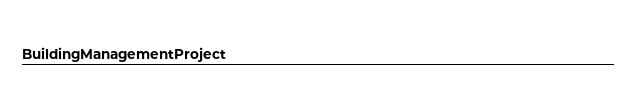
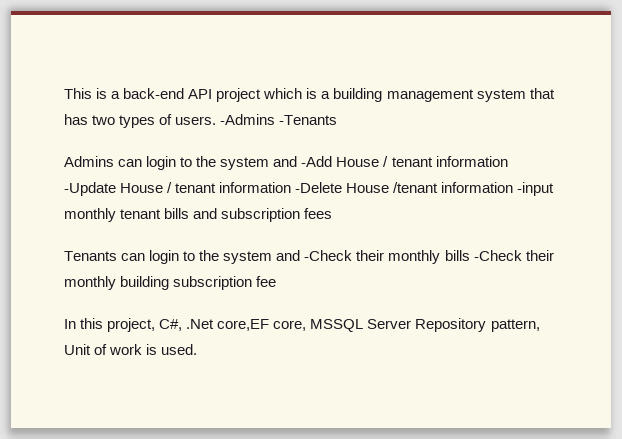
- BuildingManagementProject
+ This is a back-end API project which is a building management system that has two types of users. -Admins -Tenants
+ Admins can login to the system and -Add House / tenant information -Update House / tenant information -Delete House /tenant information -input monthly tenant bills and subscription fees
+ Tenants can login to the system and -Check their monthly bills -Check their monthly building subscription fee
+ In this project, C#, .Net core,EF core, MSSQL Server Repository pattern, Unit of work is used.

